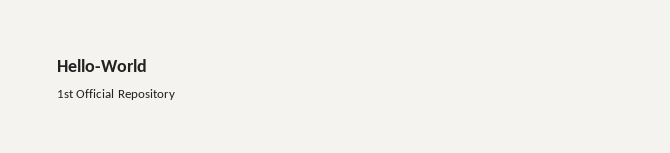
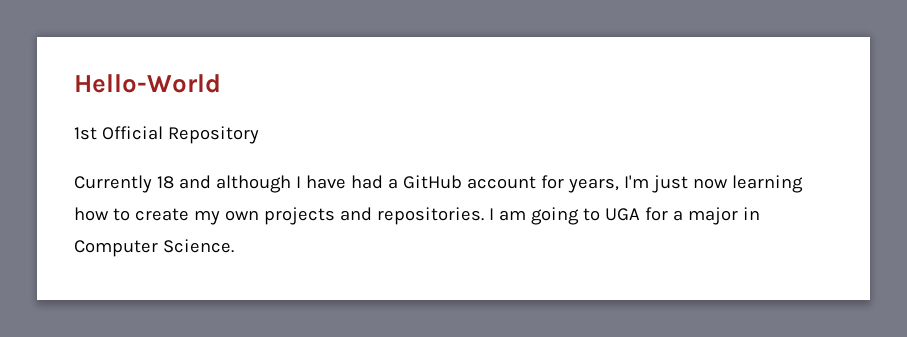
+ Currently 18 and although I have had a GitHub account for years, I'm just now learning how to create my own projects and repositories. I am going to UGA for a major in Computer Science.

